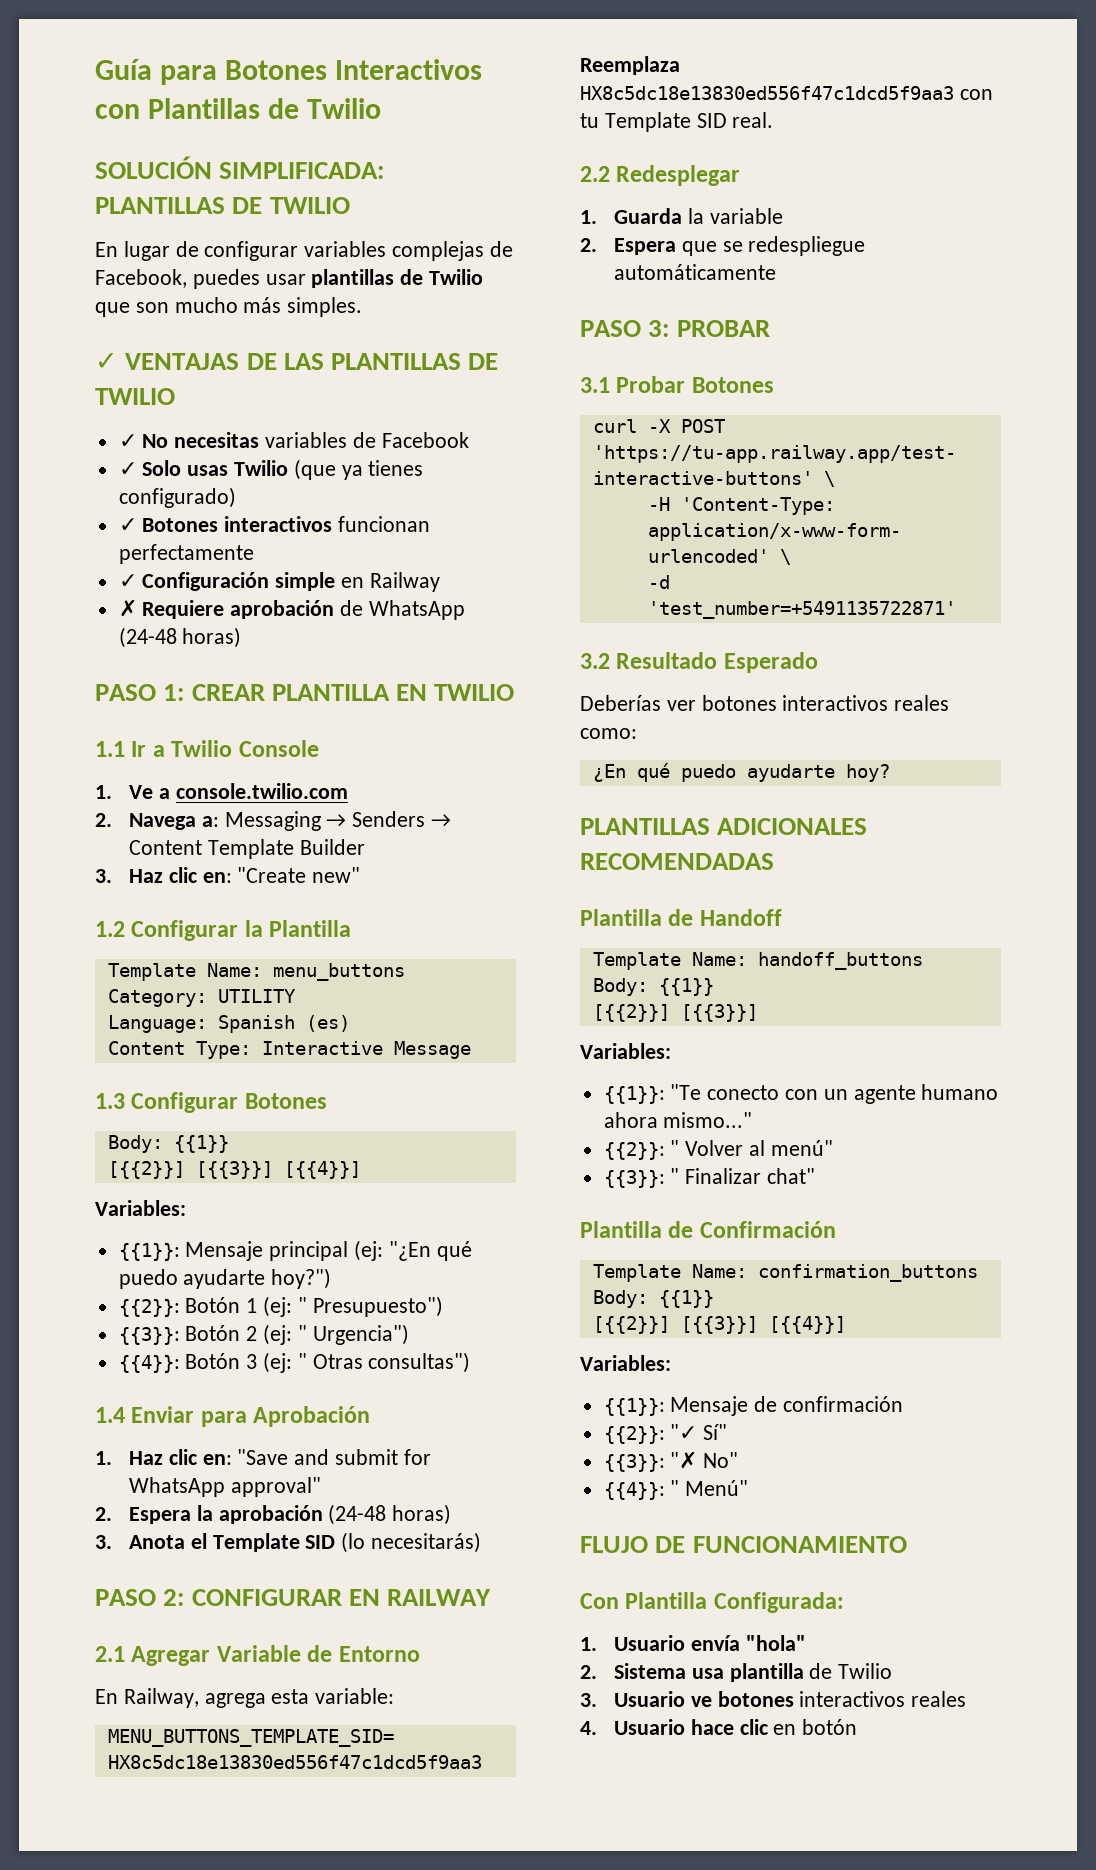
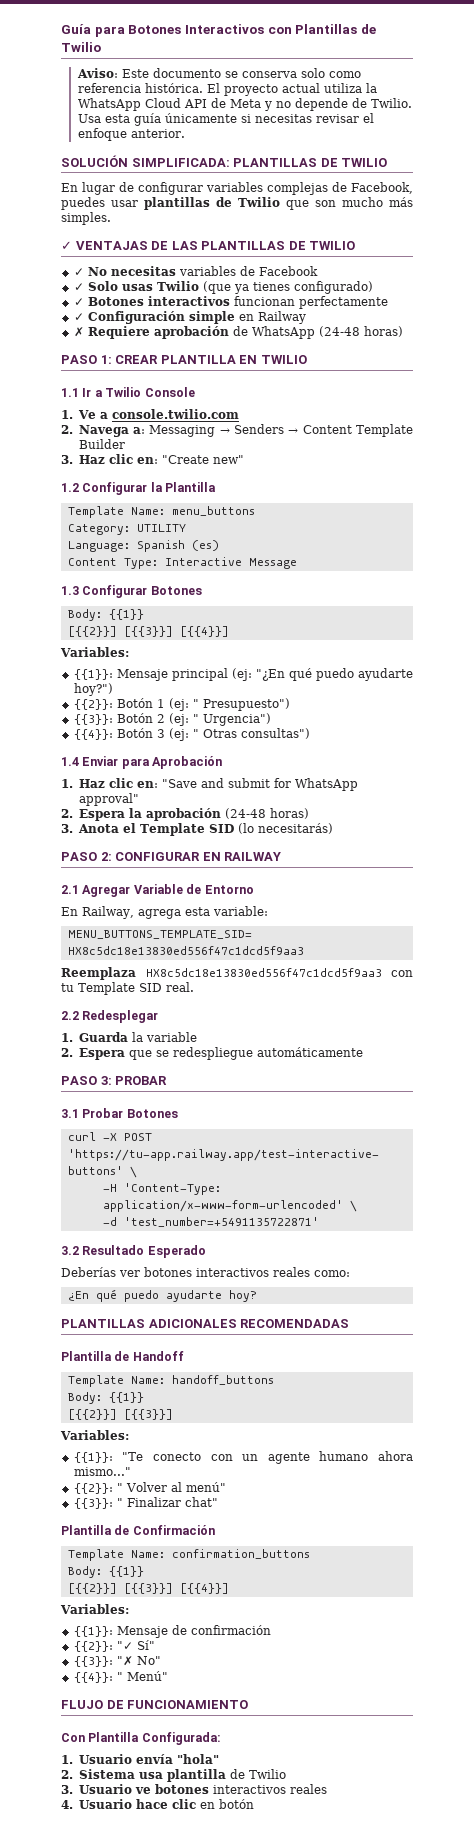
+ Aviso: Este documento se conserva solo como referencia histórica. El proyecto actual utiliza la WhatsApp Cloud API de Meta y no depende de Twilio. Usa esta guía únicamente si necesitas revisar el enfoque anterior.

